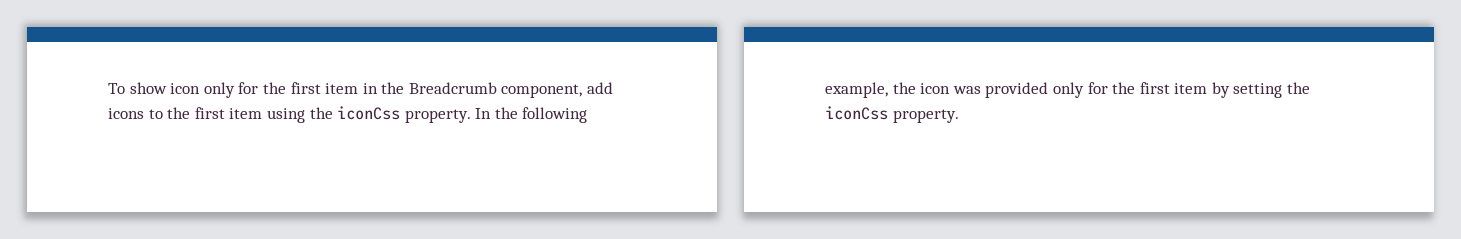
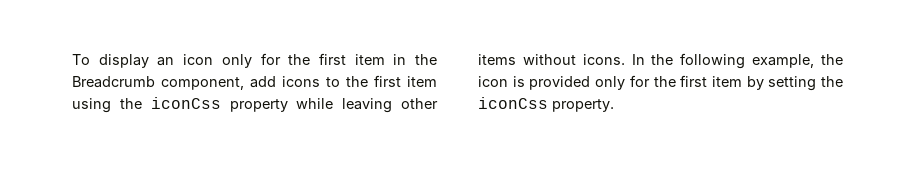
- To show icon only for the first item in the Breadcrumb component, add icons to the first item using the iconCss property.
+ To display an icon only for the first item in the Breadcrumb component, add icons to the first item using the iconCss property while leaving other items without icons.
- In the following example, the icon was provided only for the first item by setting the iconCss property.
+ In the following example, the icon is provided only for the first item by setting the iconCss property.

